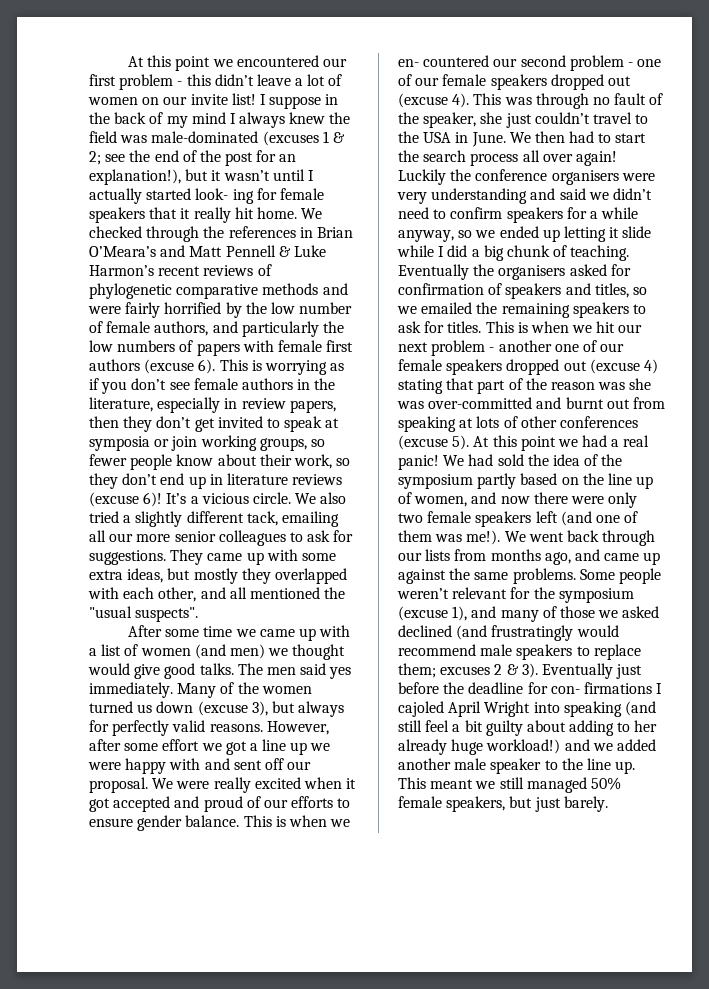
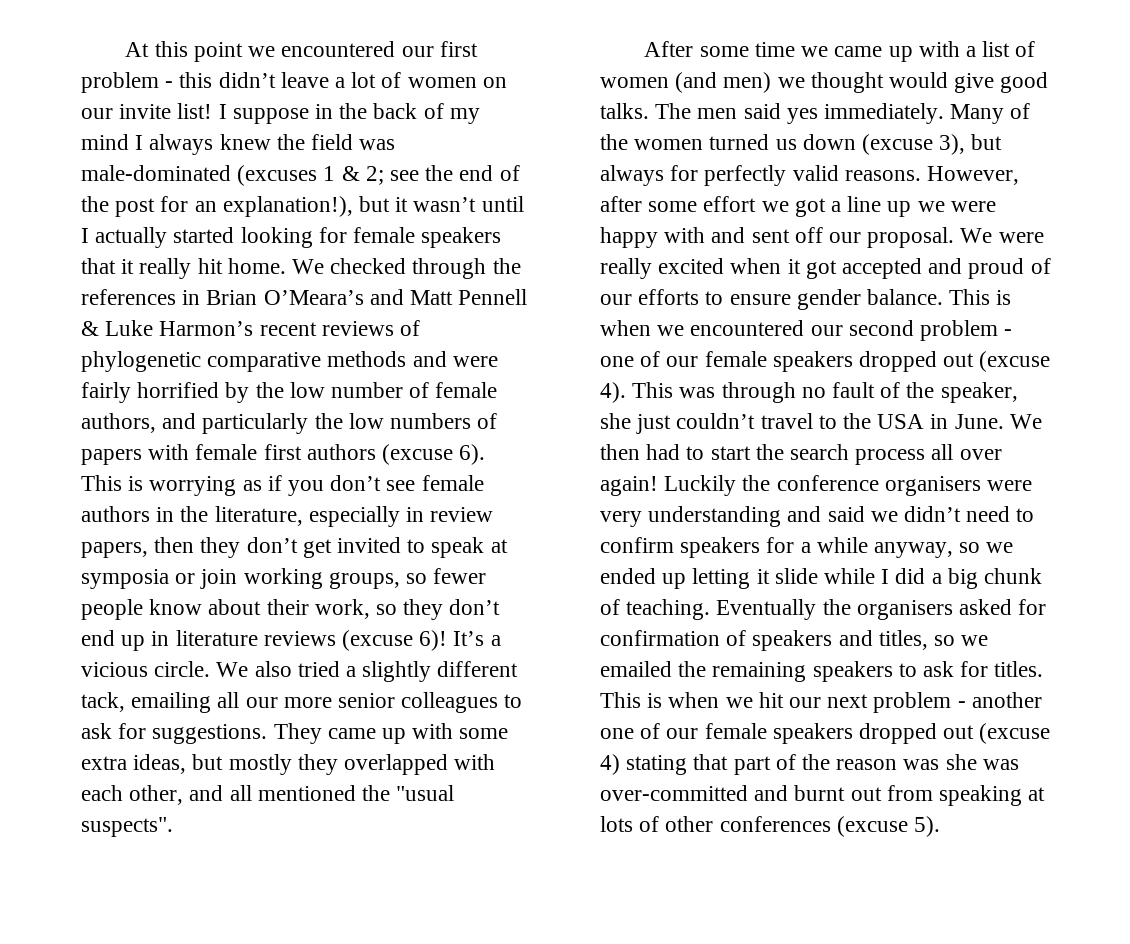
- I suppose in the back of my mind I always knew the field was male-dominated (excuses 1 & 2; see the end of the post for an explanation!), but it wasn’t until I actually started look- ing for female speakers that it really hit home.
+ I suppose in the back of my mind I always knew the field was male-dominated (excuses 1 & 2; see the end of the post for an explanation!), but it wasn’t until I actually started looking for female speakers that it really hit home.
- This is when we en- countered our second problem - one of our female speakers dropped out (excuse 4).
+ This is when we encountered our second problem - one of our female speakers dropped out (excuse 4).
- At this point we had a real panic! We had sold the idea of the symposium partly based on the line up of women, and now there were only two female speakers left (and one of them was me!). We went back through our lists from months ago, and came up against the same problems. Some people weren’t relevant for the symposium (excuse 1), and many of those we asked declined (and frustratingly would recommend male speakers to replace them; excuses 2 & 3). Eventually just before the deadline for con- firmations I cajoled April Wright into speaking (and still feel a bit guilty about adding to her already huge workload!) and we added another male speaker to the line up. This meant we still managed 50% female speakers, but just barely.

